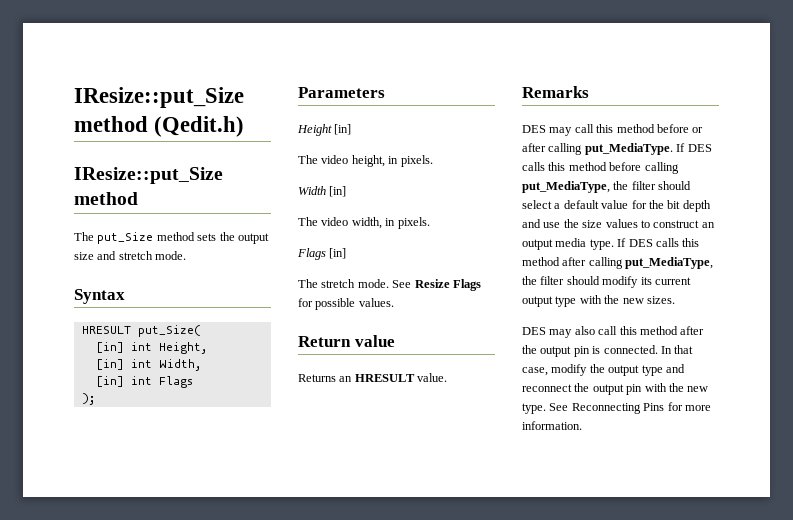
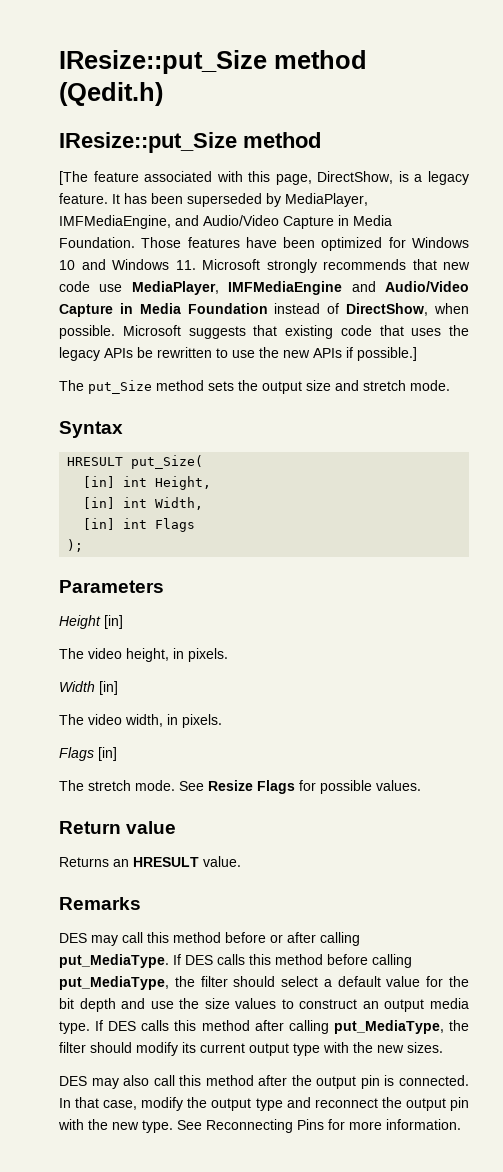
+ [The feature associated with this page, DirectShow, is a legacy feature. It has been superseded by MediaPlayer, IMFMediaEngine, and Audio/Video Capture in Media Foundation. Those features have been optimized for Windows 10 and Windows 11. Microsoft strongly recommends that new code use MediaPlayer, IMFMediaEngine and Audio/Video Capture in Media Foundation instead of DirectShow, when possible. Microsoft suggests that existing code that uses the legacy APIs be rewritten to use the new APIs if possible.]

